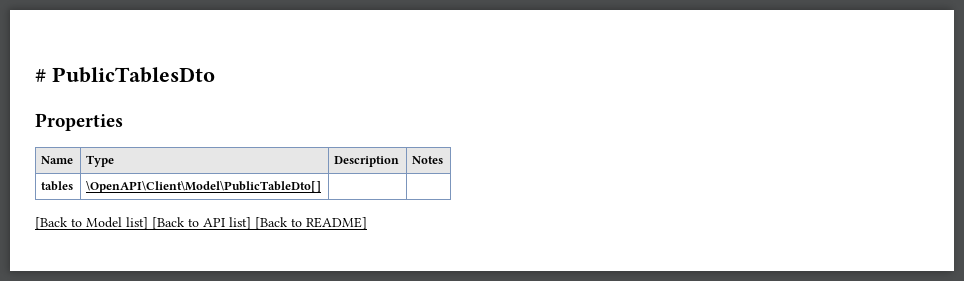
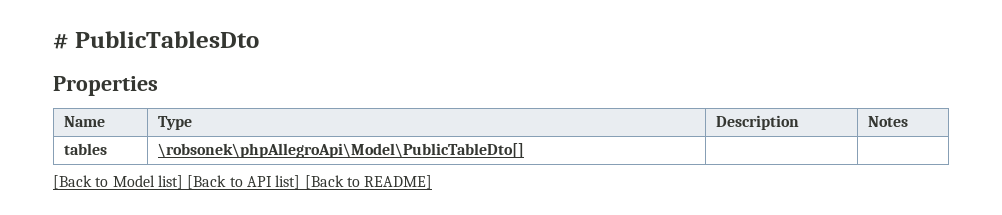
- tables | \OpenAPI\Client\Model\PublicTableDto[] | |
+ tables | \robsonek\phpAllegroApi\Model\PublicTableDto[] | |

